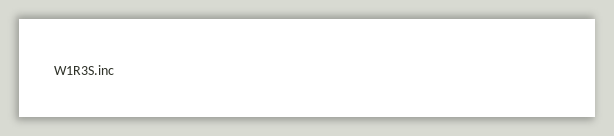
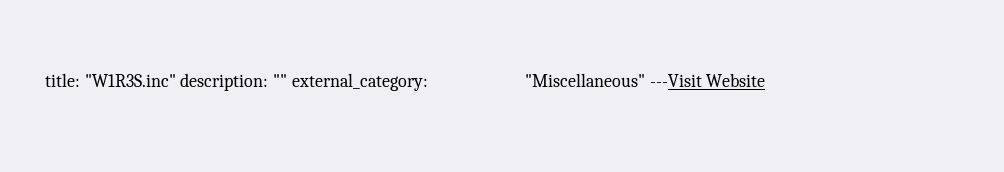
- W1R3S.inc
+ title: "W1R3S.inc" description: "" external_category: "Miscellaneous" ---Visit Website

